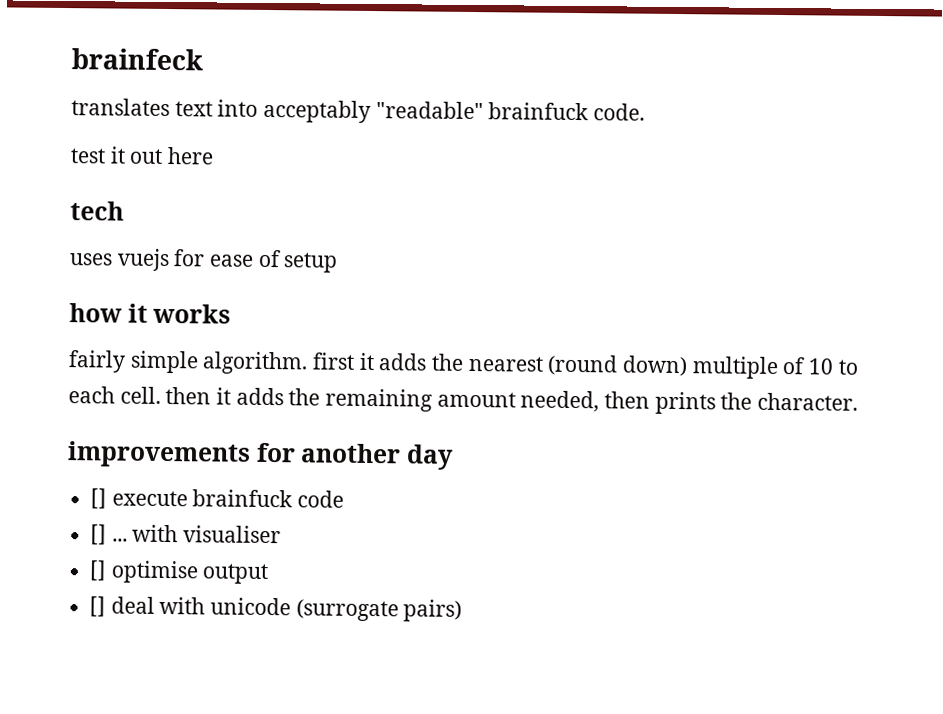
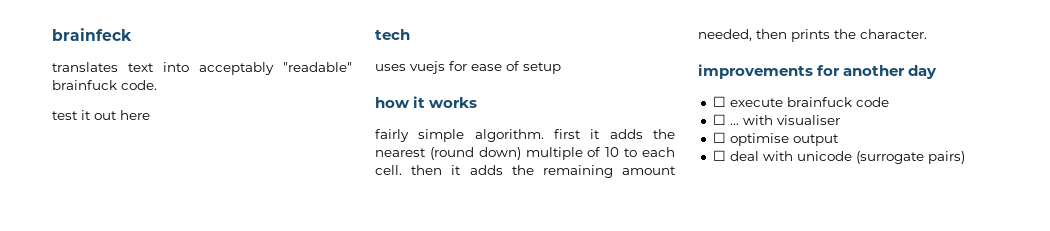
- [] execute brainfuck code
+ ☐ execute brainfuck code
- [] ... with visualiser
+ ☐ ... with visualiser
- [] optimise output
+ ☐ optimise output
- [] deal with unicode (surrogate pairs)
+ ☐ deal with unicode (surrogate pairs)

